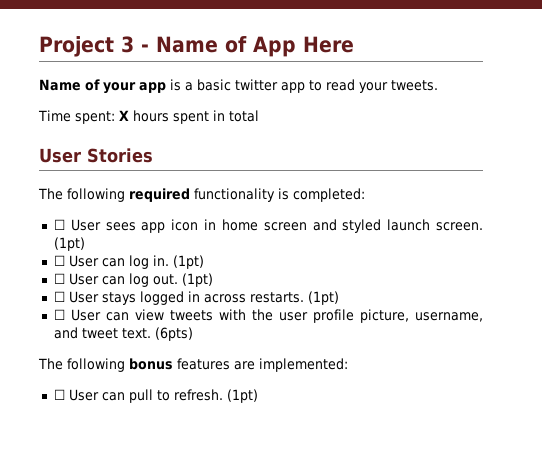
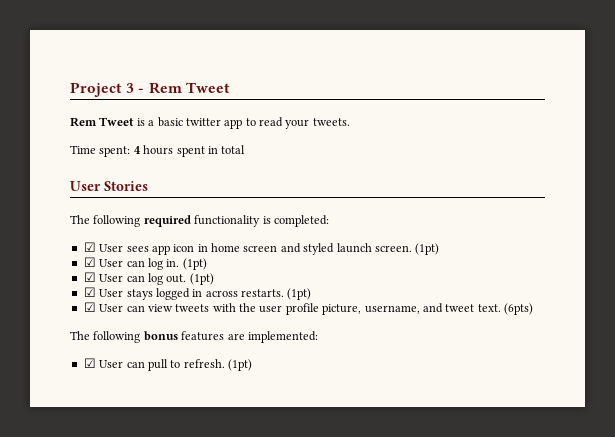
- Project 3 - Name of App Here
- Name of your app is a basic twitter app to read your tweets.
+ Project 3 - Rem Tweet
+ Rem Tweet is a basic twitter app to read your tweets.
- Time spent: X hours spent in total
+ Time spent: 4 hours spent in total
- ☐ User sees app icon in home screen and styled launch screen.
+ ☑ User sees app icon in home screen and styled launch screen.
- ☐ User can log in.
+ ☑ User can log in.
- ☐ User can log out.
+ ☑ User can log out.
- ☐ User stays logged in across restarts.
+ ☑ User stays logged in across restarts.
- ☐ User can view tweets with the user profile picture, username, and tweet text.
+ ☑ User can view tweets with the user profile picture, username, and tweet text.
- ☐ User can pull to refresh.
+ ☑ User can pull to refresh.

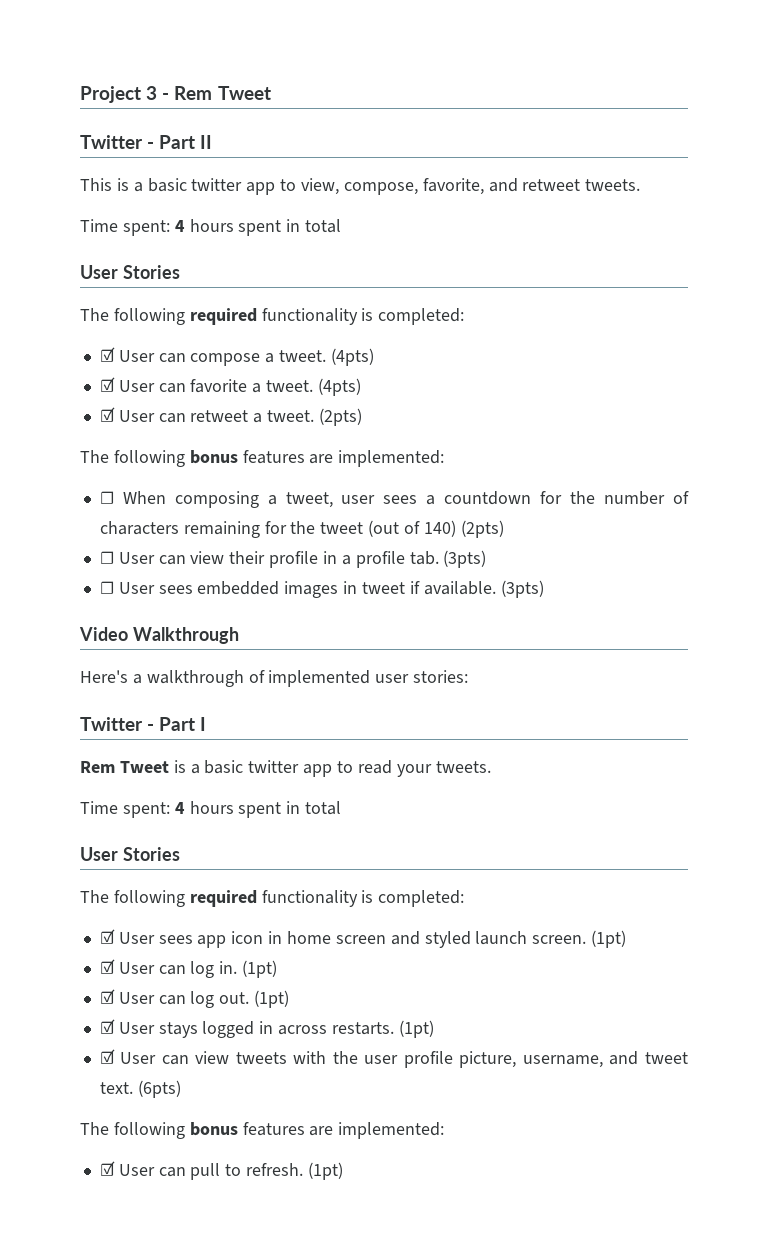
+ Twitter - Part II
+ This is a basic twitter app to view, compose, favorite, and retweet tweets.
+ Time spent: 4 hours spent in total
+ User Stories
+ The following required functionality is completed:
+ ☑ User can compose a tweet. (4pts)
+ ☑ User can favorite a tweet. (4pts)
+ ☑ User can retweet a tweet. (2pts)
+ The following bonus features are implemented:
+ ☐ When composing a tweet, user sees a countdown for the number of characters remaining for the tweet (out of 140) (2pts)
+ ☐ User can view their profile in a profile tab. (3pts)
+ ☐ User sees embedded images in tweet if available. (3pts)
+ Video Walkthrough
+ Here's a walkthrough of implemented user stories:
+ Twitter - Part I

